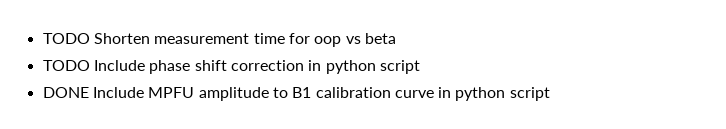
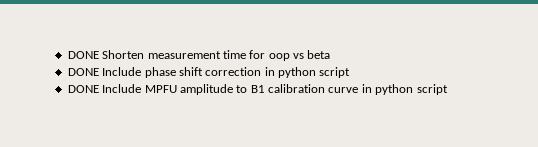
- TODO Shorten measurement time for oop vs beta
+ DONE Shorten measurement time for oop vs beta
- TODO Include phase shift correction in python script
+ DONE Include phase shift correction in python script

